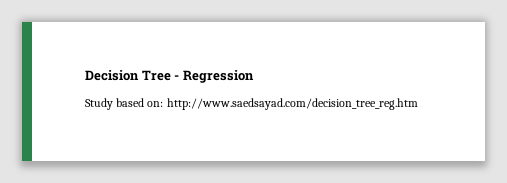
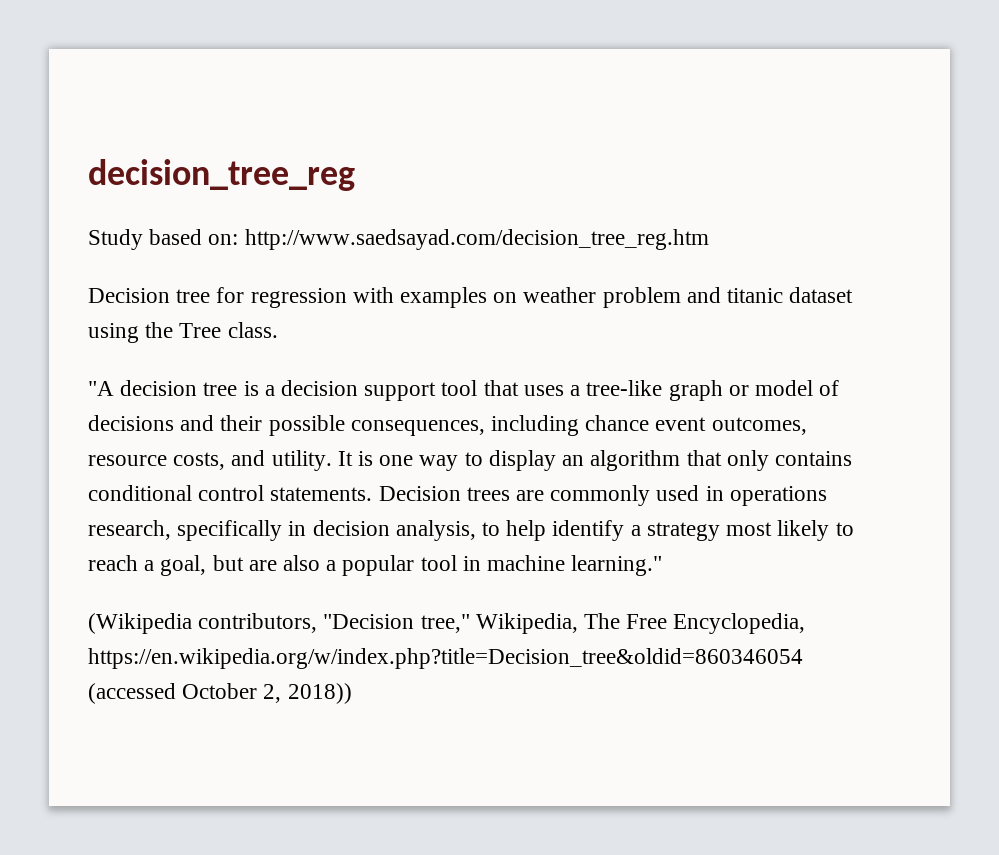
- Decision Tree - Regression
+ decision_tree_reg
+ Decision tree for regression with examples on weather problem and titanic dataset using the Tree class.
+ "A decision tree is a decision support tool that uses a tree-like graph or model of decisions and their possible consequences, including chance event outcomes, resource costs, and utility. It is one way to display an algorithm that only contains conditional control statements. Decision trees are commonly used in operations research, specifically in decision analysis, to help identify a strategy most likely to reach a goal, but are also a popular tool in machine learning."
+ (Wikipedia contributors, "Decision tree," Wikipedia, The Free Encyclopedia, https://en.wikipedia.org/w/index.php?title=Decision_tree&oldid=860346054 (accessed October 2, 2018))

